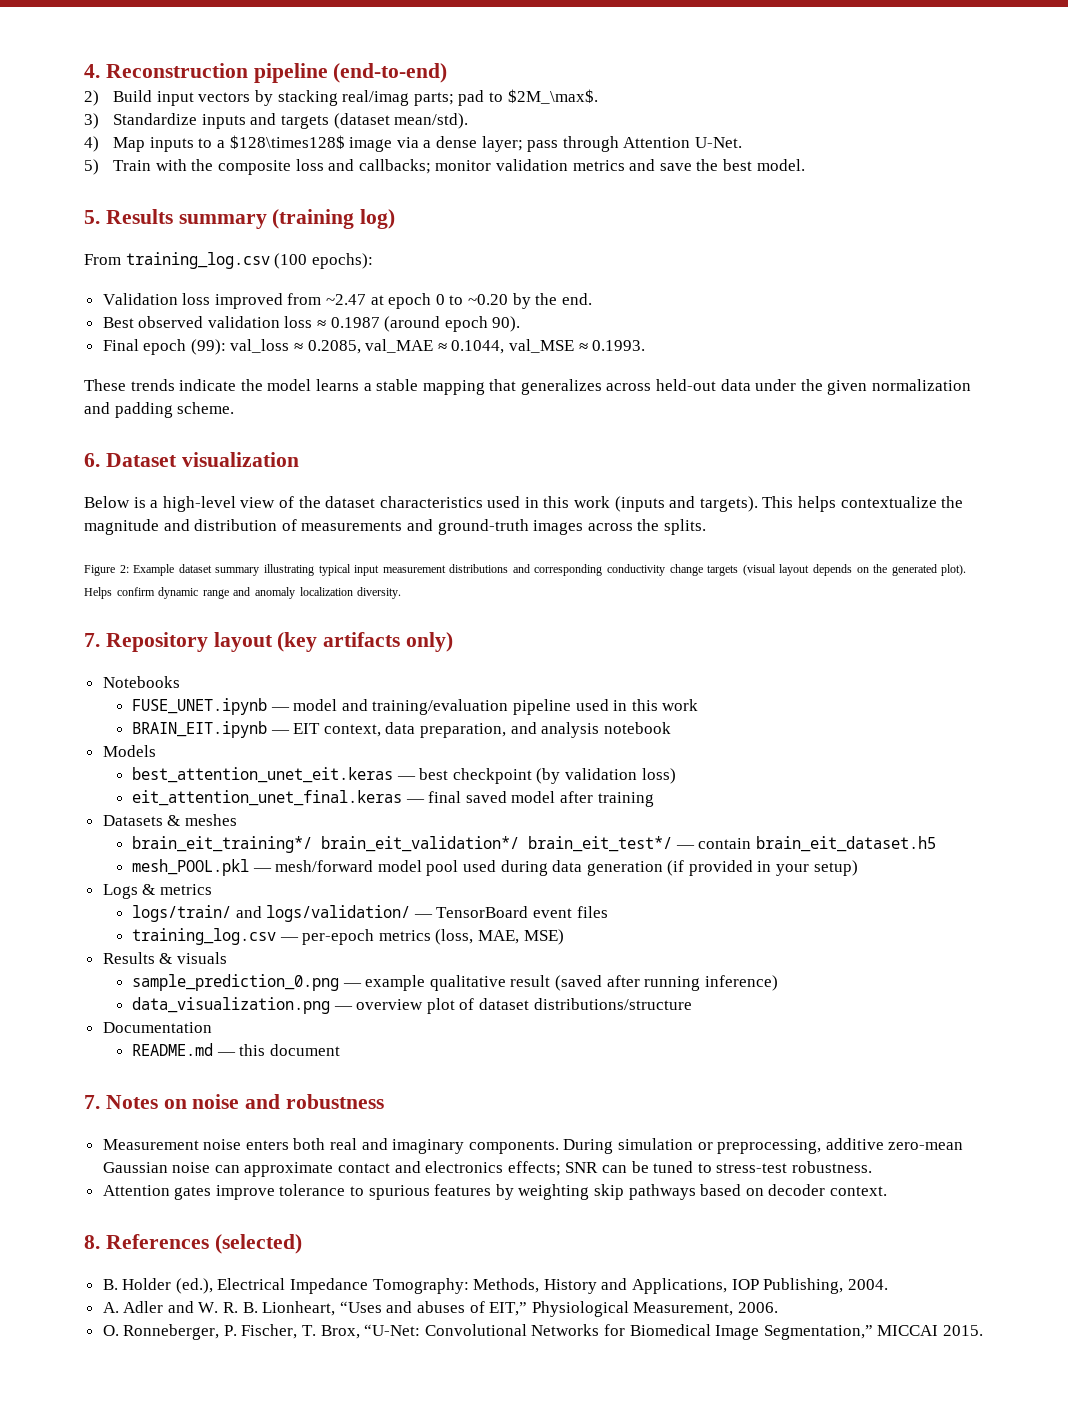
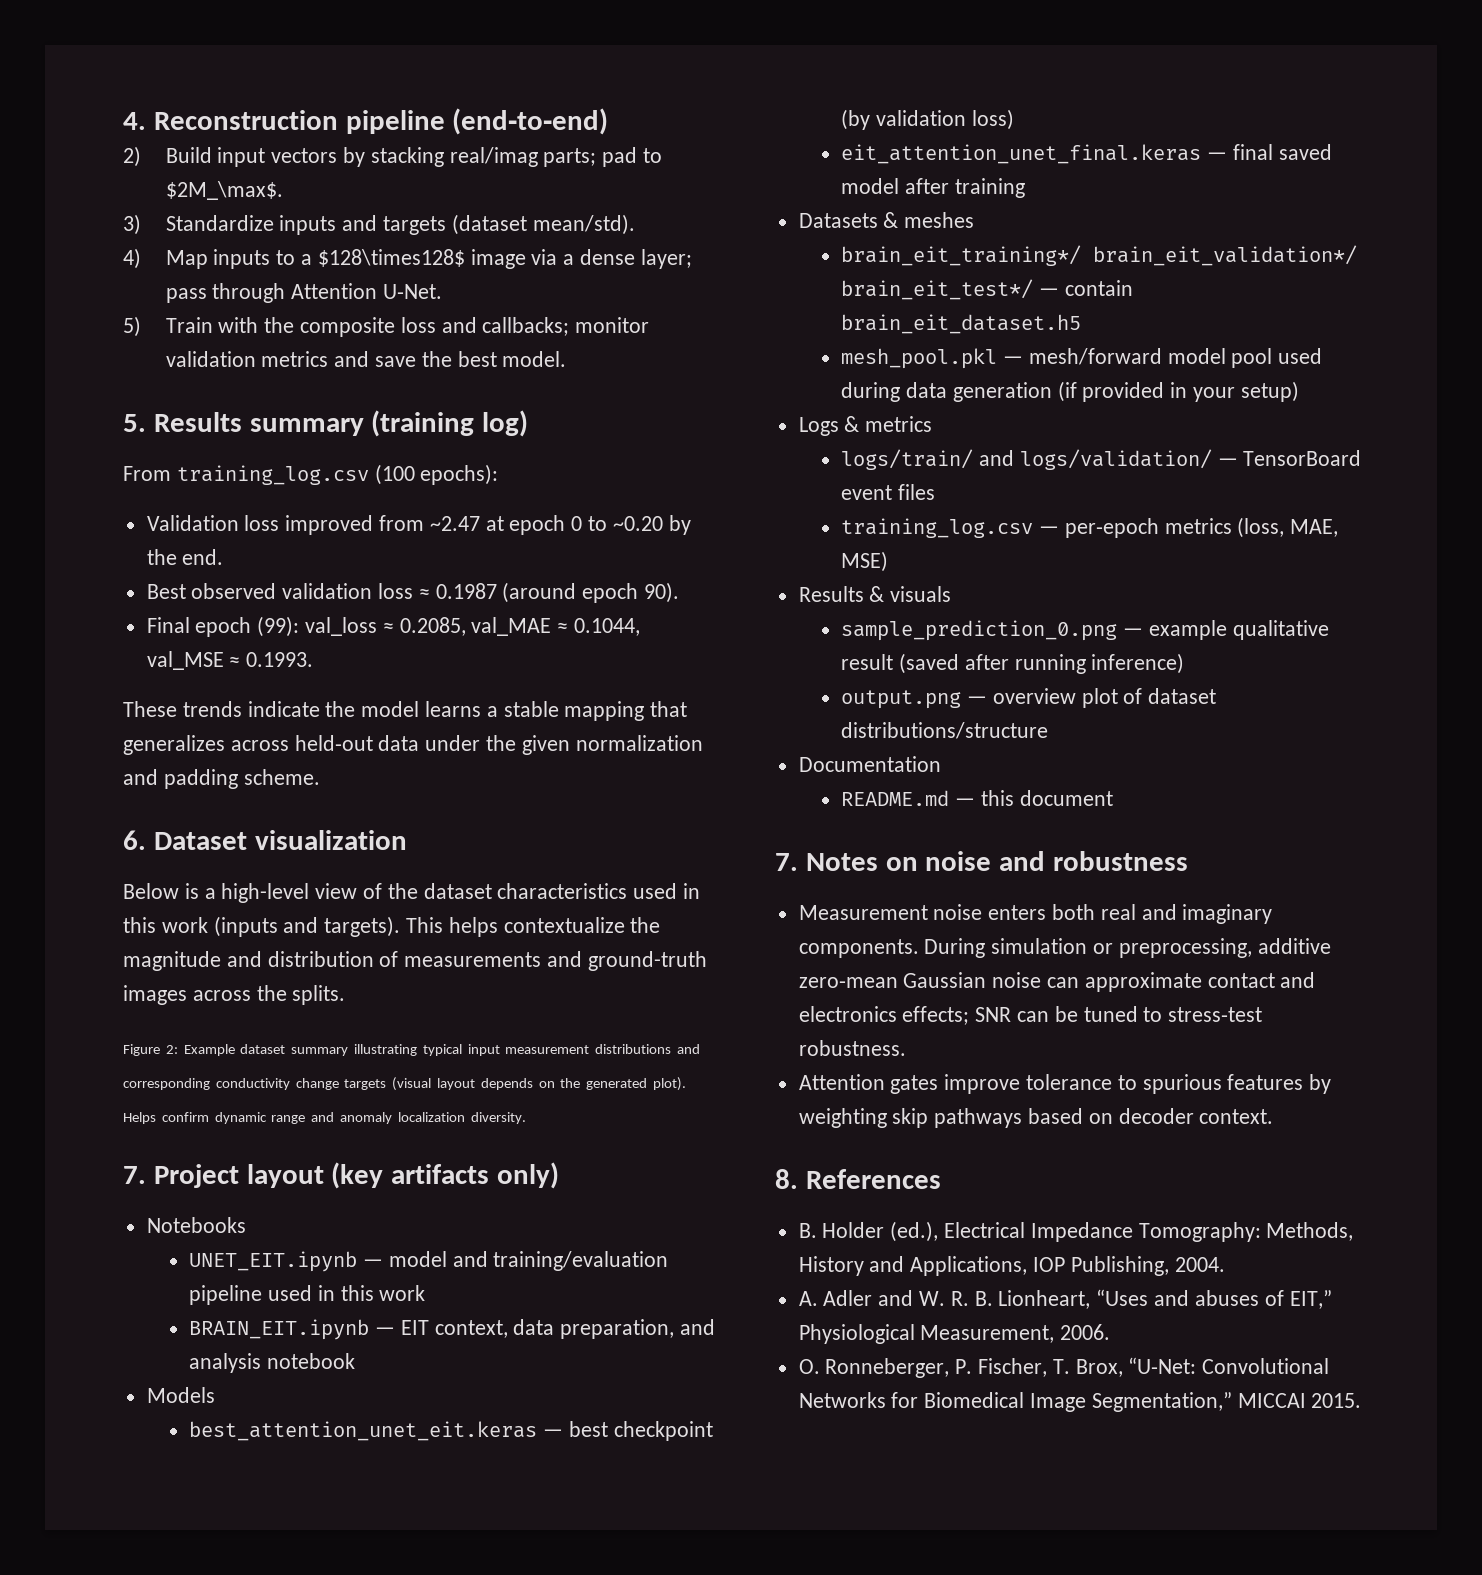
- 7. Repository layout (key artifacts only)
+ 7. Project layout (key artifacts only)
- FUSE_UNET.ipynb — model and training/evaluation pipeline used in this work
+ UNET_EIT.ipynb — model and training/evaluation pipeline used in this work
- mesh_POOL.pkl — mesh/forward model pool used during data generation (if provided in your setup)
+ mesh_pool.pkl — mesh/forward model pool used during data generation (if provided in your setup)
- data_visualization.png — overview plot of dataset distributions/structure
+ output.png — overview plot of dataset distributions/structure
- 8. References (selected)
+ 8. References

